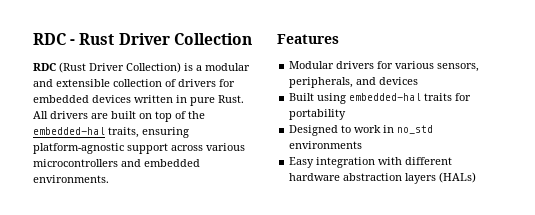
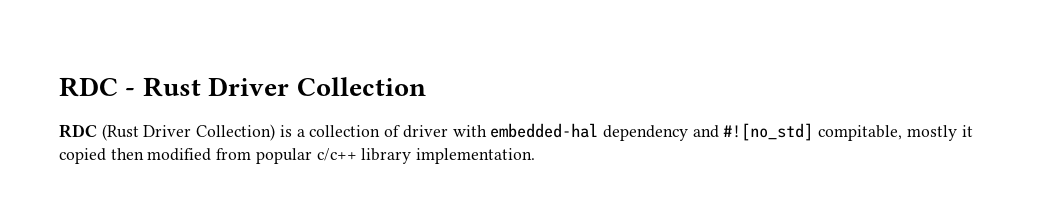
- RDC (Rust Driver Collection) is a modular and extensible collection of drivers for embedded devices written in pure Rust. All drivers are built on top of the embedded-hal traits, ensuring platform-agnostic support across various microcontrollers and embedded environments.
- Features
- Modular drivers for various sensors, peripherals, and devices
- Built using embedded-hal traits for portability
- Designed to work in no_std environments
- Easy integration with different hardware abstraction layers (HALs)
+ RDC (Rust Driver Collection) is a collection of driver with embedded-hal dependency and #![no_std] compitable, mostly it copied then modified from popular c/c++ library implementation.

